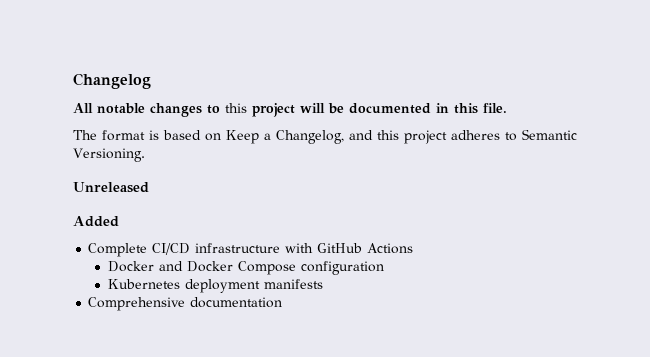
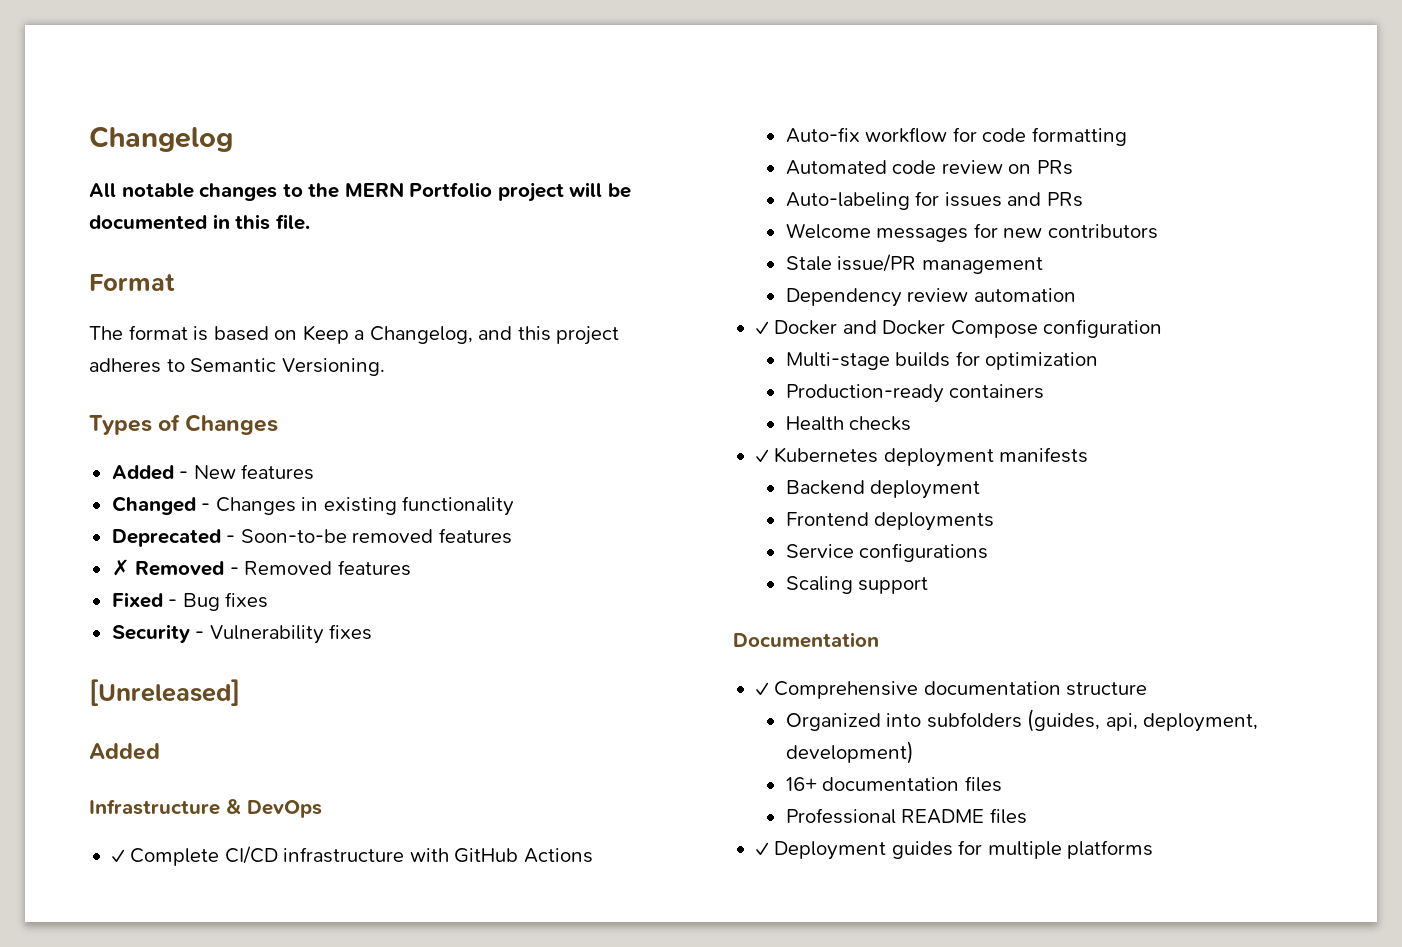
- All notable changes to this project will be documented in this file.
+ All notable changes to the MERN Portfolio project will be documented in this file.
+ Format
- Unreleased
+ Types of Changes
+ Added - New features
+ Changed - Changes in existing functionality
+ Deprecated - Soon-to-be removed features
+ ✗ Removed - Removed features
+ Fixed - Bug fixes
+ Security - Vulnerability fixes
+ [Unreleased]
  Added
- Complete CI/CD infrastructure with GitHub Actions
+ Infrastructure & DevOps
+ ✓ Complete CI/CD infrastructure with GitHub Actions
- Docker and Docker Compose configuration
+ Auto-fix workflow for code formatting
+ Automated code review on PRs
+ Auto-labeling for issues and PRs
+ Welcome messages for new contributors
+ Stale issue/PR management
+ Dependency review automation
+ ✓ Docker and Docker Compose configuration
- Kubernetes deployment manifests
- Comprehensive documentation
+ Multi-stage builds for optimization
+ Production-ready containers
+ Health checks
+ ✓ Kubernetes deployment manifests
+ Backend deployment
+ Frontend deployments
+ Service configurations
+ Scaling support
+ Documentation
+ ✓ Comprehensive documentation structure
+ Organized into subfolders (guides, api, deployment, development)
+ 16+ documentation files
+ Professional README files
+ ✓ Deployment guides for multiple platforms

